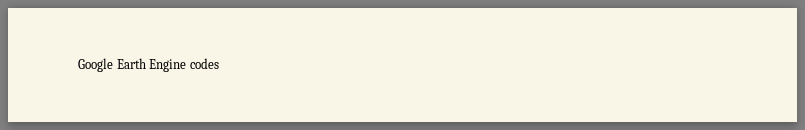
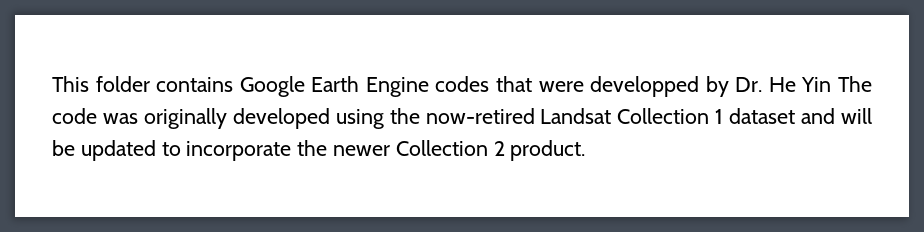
- Google Earth Engine codes
+ This folder contains Google Earth Engine codes that were developped by Dr. He Yin The code was originally developed using the now-retired Landsat Collection 1 dataset and will be updated to incorporate the newer Collection 2 product.

